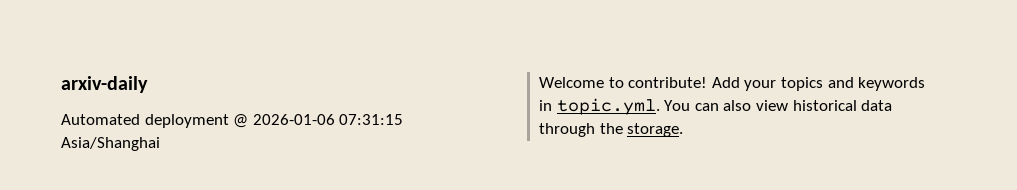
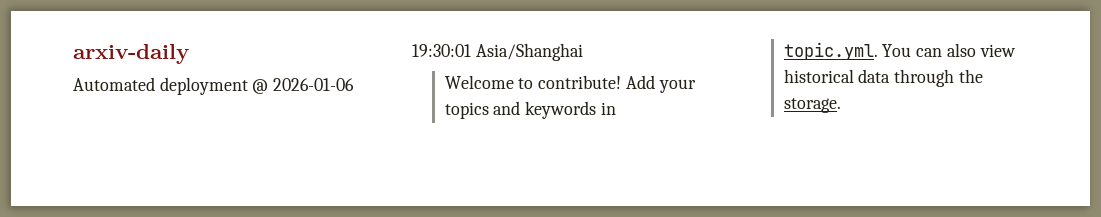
- Automated deployment @ 2026-01-06 07:31:15 Asia/Shanghai
+ Automated deployment @ 2026-01-06 19:30:01 Asia/Shanghai

